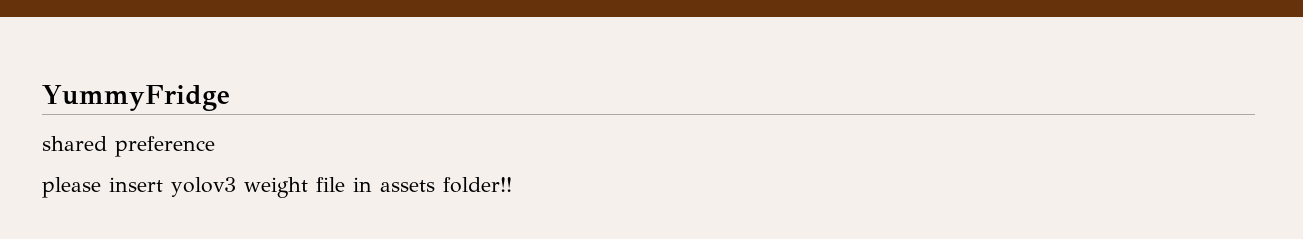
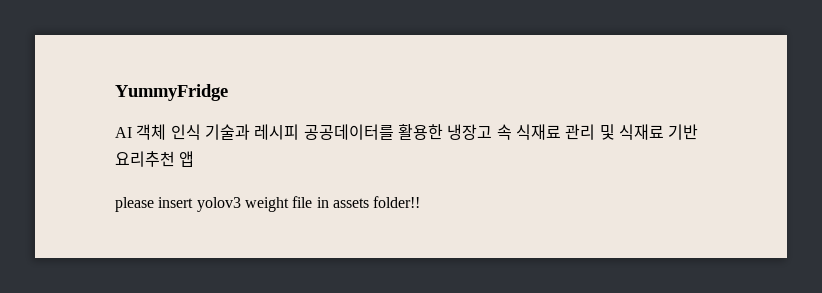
- shared preference
+ AI 객체 인식 기술과 레시피 공공데이터를 활용한 냉장고 속 식재료 관리 및 식재료 기반 요리추천 앱

